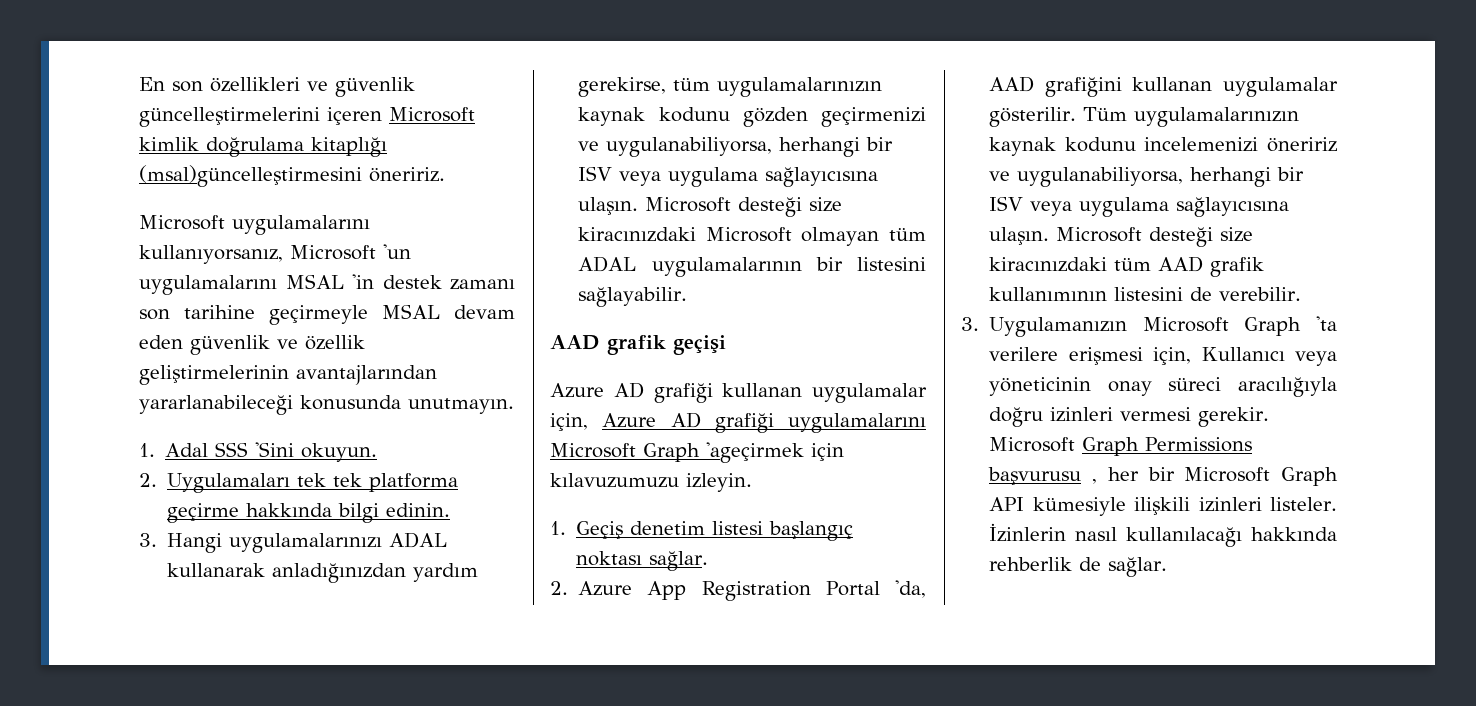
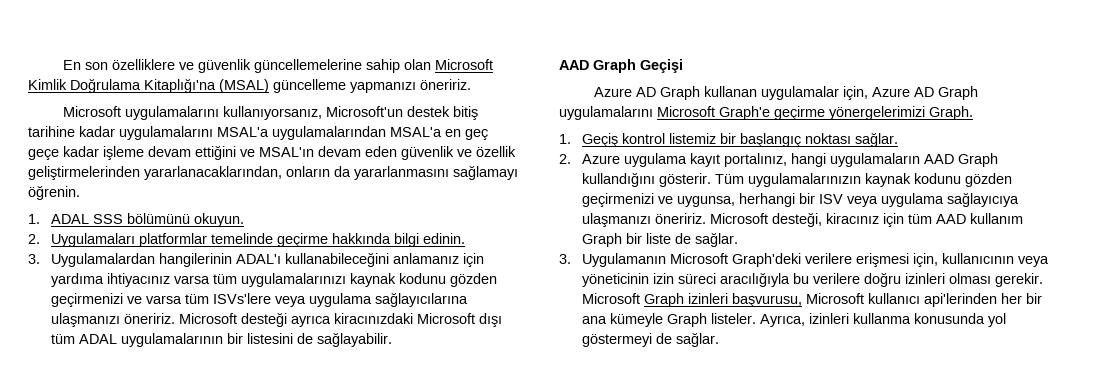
- En son özellikleri ve güvenlik güncelleştirmelerini içeren Microsoft kimlik doğrulama kitaplığı (msal)güncelleştirmesini öneririz.
- Microsoft uygulamalarını kullanıyorsanız, Microsoft 'un uygulamalarını MSAL 'in destek zamanı son tarihine geçirmeyle MSAL devam eden güvenlik ve özellik geliştirmelerinin avantajlarından yararlanabileceği konusunda unutmayın.
- 1. Adal SSS 'Sini okuyun.
+ En son özelliklere ve güvenlik güncellemelerine sahip olan Microsoft Kimlik Doğrulama Kitaplığı'na (MSAL) güncelleme yapmanızı öneririz.
+ Microsoft uygulamalarını kullanıyorsanız, Microsoft'un destek bitiş tarihine kadar uygulamalarını MSAL'a uygulamalarından MSAL'a en geç geçe kadar işleme devam ettiğini ve MSAL'ın devam eden güvenlik ve özellik geliştirmelerinden yararlanacaklarından, onların da yararlanmasını sağlamayı öğrenin.
+ 1. ADAL SSS bölümünü okuyun.
- 2. Uygulamaları tek tek platforma geçirme hakkında bilgi edinin.
+ 2. Uygulamaları platformlar temelinde geçirme hakkında bilgi edinin.
- 3. Hangi uygulamalarınızı ADAL kullanarak anladığınızdan yardım gerekirse, tüm uygulamalarınızın kaynak kodunu gözden geçirmenizi ve uygulanabiliyorsa, herhangi bir ISV veya uygulama sağlayıcısına ulaşın. Microsoft desteği size kiracınızdaki Microsoft olmayan tüm ADAL uygulamalarının bir listesini sağlayabilir.
- AAD grafik geçişi
- Azure AD grafiği kullanan uygulamalar için, Azure AD grafiği uygulamalarını Microsoft Graph 'ageçirmek için kılavuzumuzu izleyin.
- 1. Geçiş denetim listesi başlangıç noktası sağlar.
- 2. Azure App Registration Portal 'da, AAD grafiğini kullanan uygulamalar gösterilir. Tüm uygulamalarınızın kaynak kodunu incelemenizi öneririz ve uygulanabiliyorsa, herhangi bir ISV veya uygulama sağlayıcısına ulaşın. Microsoft desteği size kiracınızdaki tüm AAD grafik kullanımının listesini de verebilir.
- 3. Uygulamanızın Microsoft Graph 'ta verilere erişmesi için, Kullanıcı veya yöneticinin onay süreci aracılığıyla doğru izinleri vermesi gerekir.
+ 3. Uygulamalardan hangilerinin ADAL'ı kullanabileceğini anlamanız için yardıma ihtiyacınız varsa tüm uygulamalarınızı kaynak kodunu gözden geçirmenizi ve varsa tüm ISVs'lere veya uygulama sağlayıcılarına ulaşmanızı öneririz. Microsoft desteği ayrıca kiracınızdaki Microsoft dışı tüm ADAL uygulamalarının bir listesini de sağlayabilir.
+ AAD Graph Geçişi
+ Azure AD Graph kullanan uygulamalar için, Azure AD Graph uygulamalarını Microsoft Graph'e geçirme yönergelerimizi Graph.
+ 1. Geçiş kontrol listemiz bir başlangıç noktası sağlar.
+ 2. Azure uygulama kayıt portalınız, hangi uygulamaların AAD Graph kullandığını gösterir. Tüm uygulamalarınızın kaynak kodunu gözden geçirmenizi ve uygunsa, herhangi bir ISV veya uygulama sağlayıcıya ulaşmanızı öneririz. Microsoft desteği, kiracınız için tüm AAD kullanım Graph bir liste de sağlar.
+ 3. Uygulamanın Microsoft Graph'deki verilere erişmesi için, kullanıcının veya yöneticinin izin süreci aracılığıyla bu verilere doğru izinleri olması gerekir.
- Microsoft Graph Permissions başvurusu , her bir Microsoft Graph API kümesiyle ilişkili izinleri listeler. İzinlerin nasıl kullanılacağı hakkında rehberlik de sağlar.
+ Microsoft Graph izinleri başvurusu, Microsoft kullanıcı api'lerinden her bir ana kümeyle Graph listeler. Ayrıca, izinleri kullanma konusunda yol göstermeyi de sağlar.

